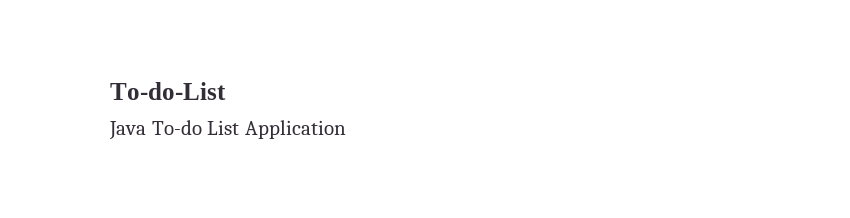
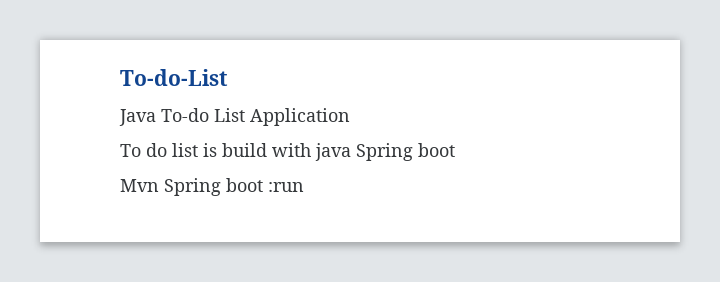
+ To do list is build with java Spring boot
+ Mvn Spring boot :run

